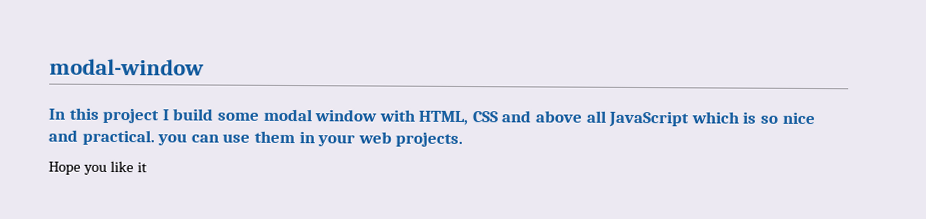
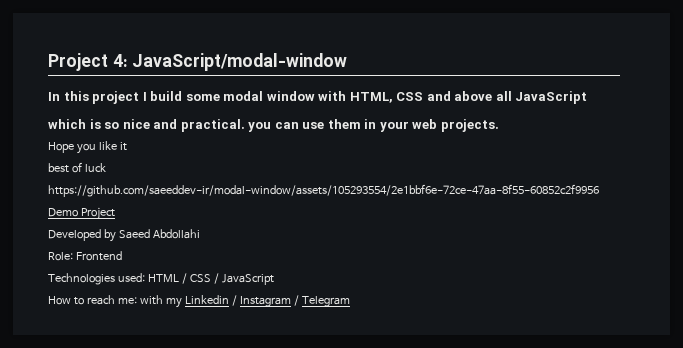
- modal-window
+ Project 4: JavaScript/modal-window
- In this project I build some modal window with HTML, CSS and above all JavaScript which is so nice and practical. you can use them in your web projects.
+ In this project I build some modal window with HTML, CSS and above all JavaScript
+ which is so nice and practical. you can use them in your web projects.
+ best of luck
+ https://github.com/saeeddev-ir/modal-window/assets/105293554/2e1bbf6e-72ce-47aa-8f55-60852c2f9956
+ Demo Project
+ Developed by Saeed Abdollahi
+ Role: Frontend
+ Technologies used: HTML / CSS / JavaScript
+ How to reach me: with my Linkedin / Instagram / Telegram

